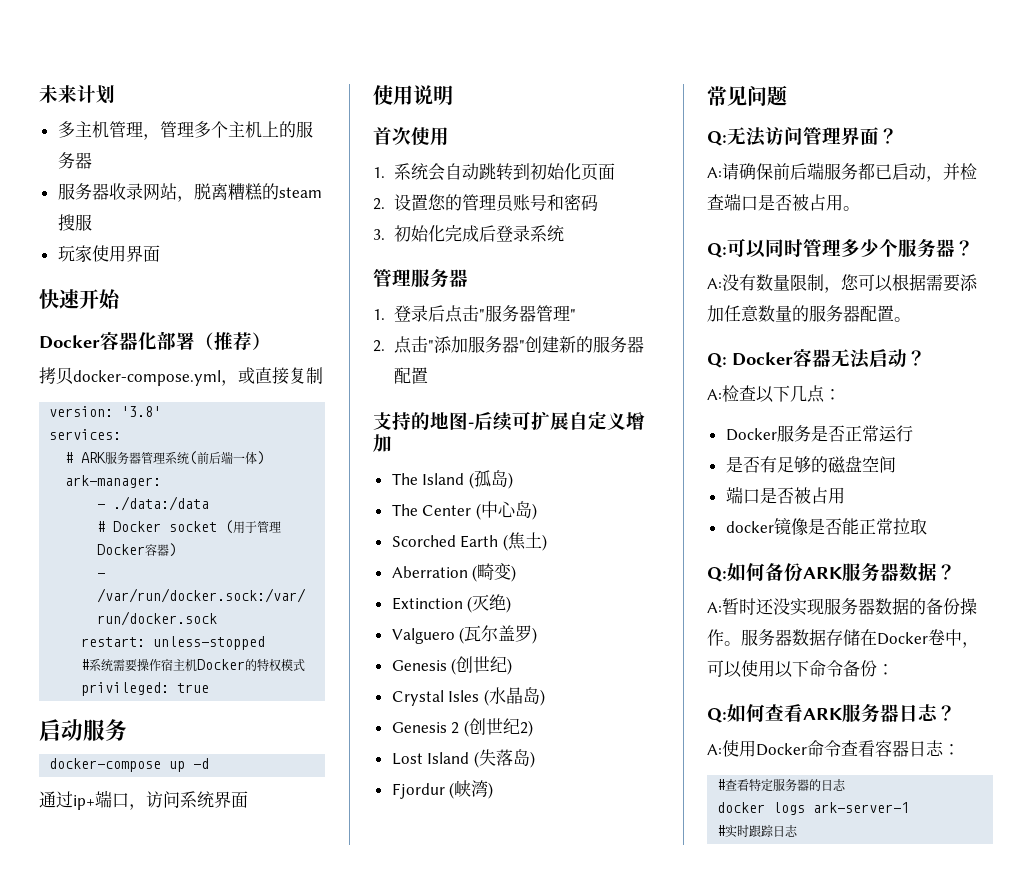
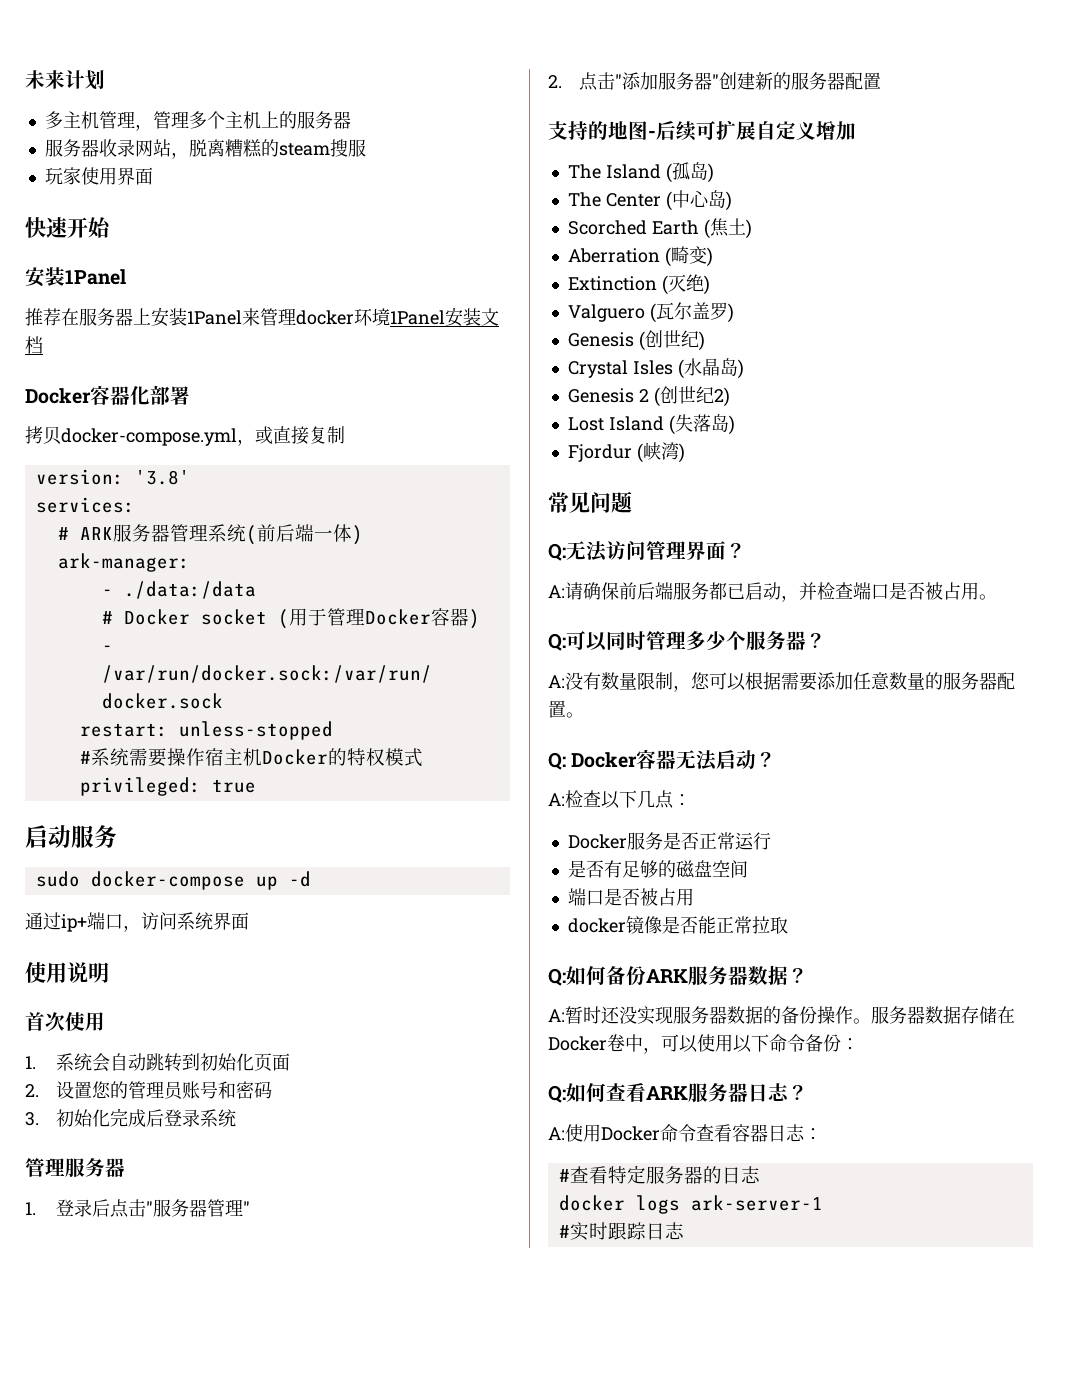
  快速开始
+ 安装1Panel
+ 推荐在服务器上安装1Panel来管理docker环境1Panel安装文档
- Docker容器化部署（推荐）
+ Docker容器化部署
- docker-compose up -d
+ sudo docker-compose up -d

